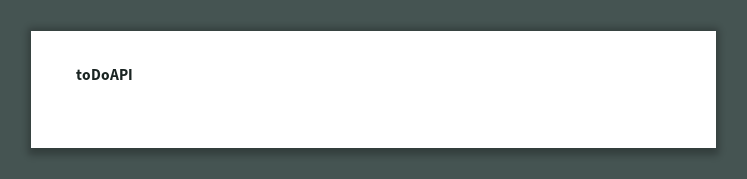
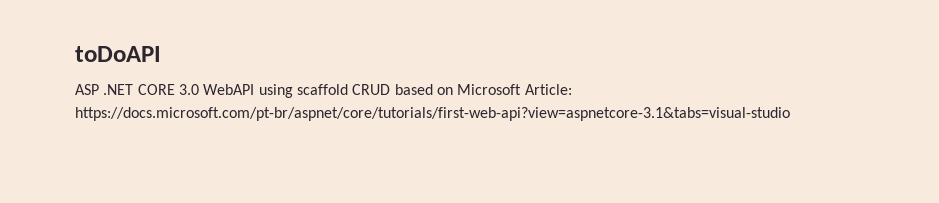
+ ASP .NET CORE 3.0 WebAPI using scaffold CRUD based on Microsoft Article: https://docs.microsoft.com/pt-br/aspnet/core/tutorials/first-web-api?view=aspnetcore-3.1&tabs=visual-studio

